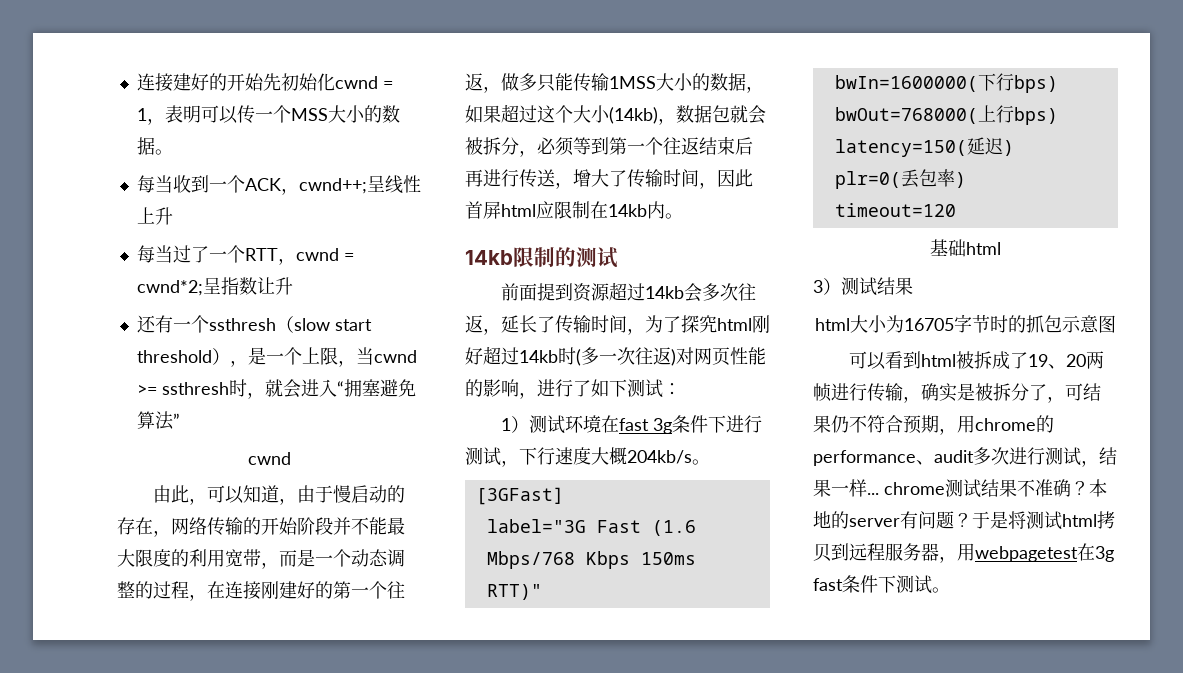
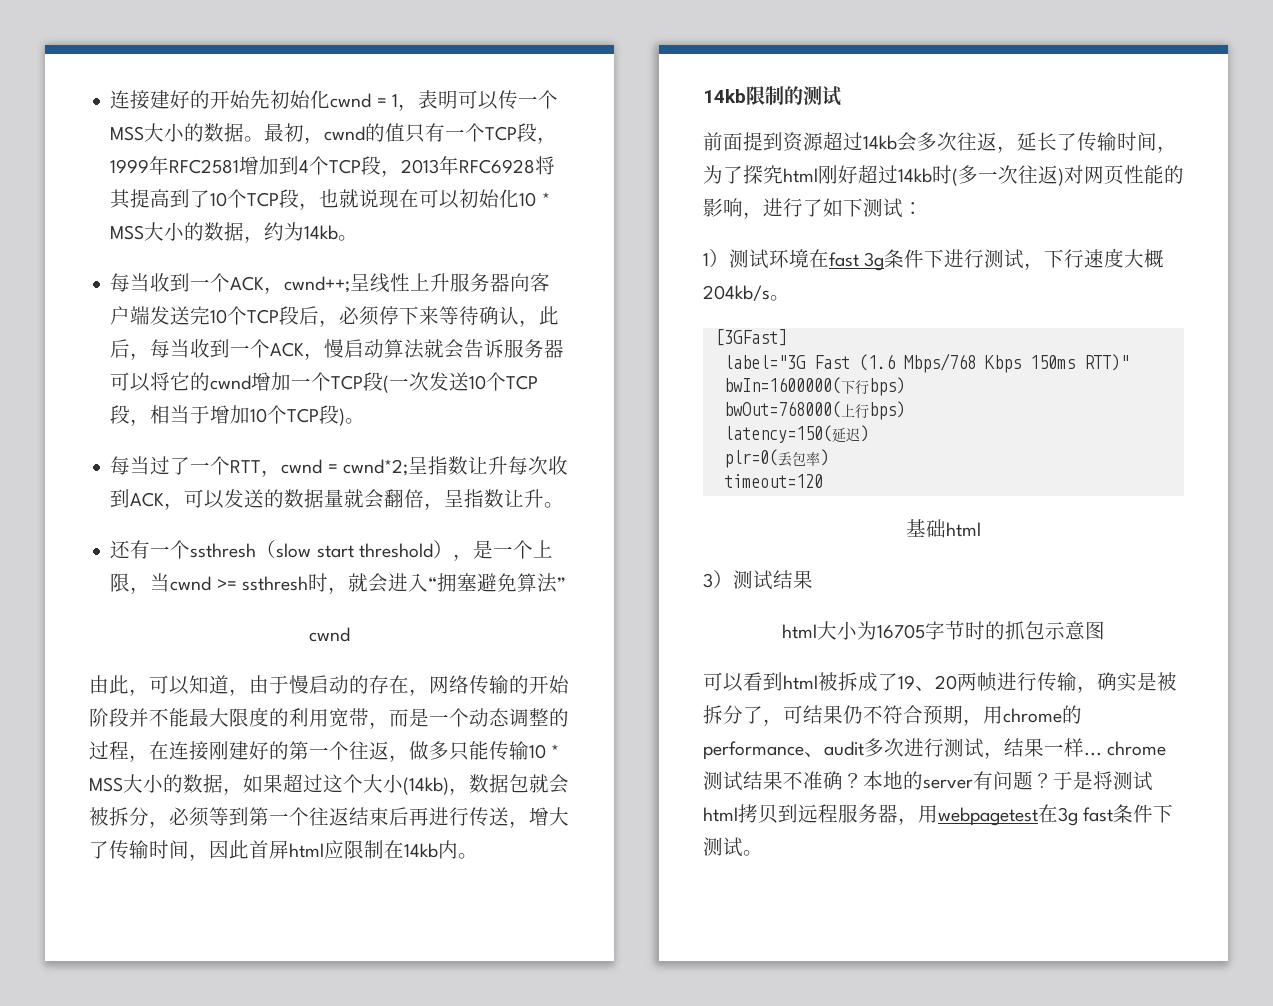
+ 最初，cwnd的值只有一个TCP段，1999年RFC2581增加到4个TCP段，2013年RFC6928将其提高到了10个TCP段，也就说现在可以初始化10 * MSS大小的数据，约为14kb。
- 每当收到一个ACK，cwnd++;呈线性上升
+ 每当收到一个ACK，cwnd++;呈线性上升服务器向客户端发送完10个TCP段后，必须停下来等待确认，此后，每当收到一个ACK，慢启动算法就会告诉服务器可以将它的cwnd增加一个TCP段(一次发送10个TCP段，相当于增加10个TCP段)。
- 每当过了一个RTT，cwnd = cwnd*2;呈指数让升
+ 每当过了一个RTT，cwnd = cwnd*2;呈指数让升每次收到ACK，可以发送的数据量就会翻倍，呈指数让升。
- 由此，可以知道，由于慢启动的存在，网络传输的开始阶段并不能最大限度的利用宽带，而是一个动态调整的过程，在连接刚建好的第一个往返，做多只能传输1MSS大小的数据，如果超过这个大小(14kb)，数据包就会被拆分，必须等到第一个往返结束后再进行传送，增大了传输时间，因此首屏html应限制在14kb内。
+ 由此，可以知道，由于慢启动的存在，网络传输的开始阶段并不能最大限度的利用宽带，而是一个动态调整的过程，在连接刚建好的第一个往返，做多只能传输10 * MSS大小的数据，如果超过这个大小(14kb)，数据包就会被拆分，必须等到第一个往返结束后再进行传送，增大了传输时间，因此首屏html应限制在14kb内。

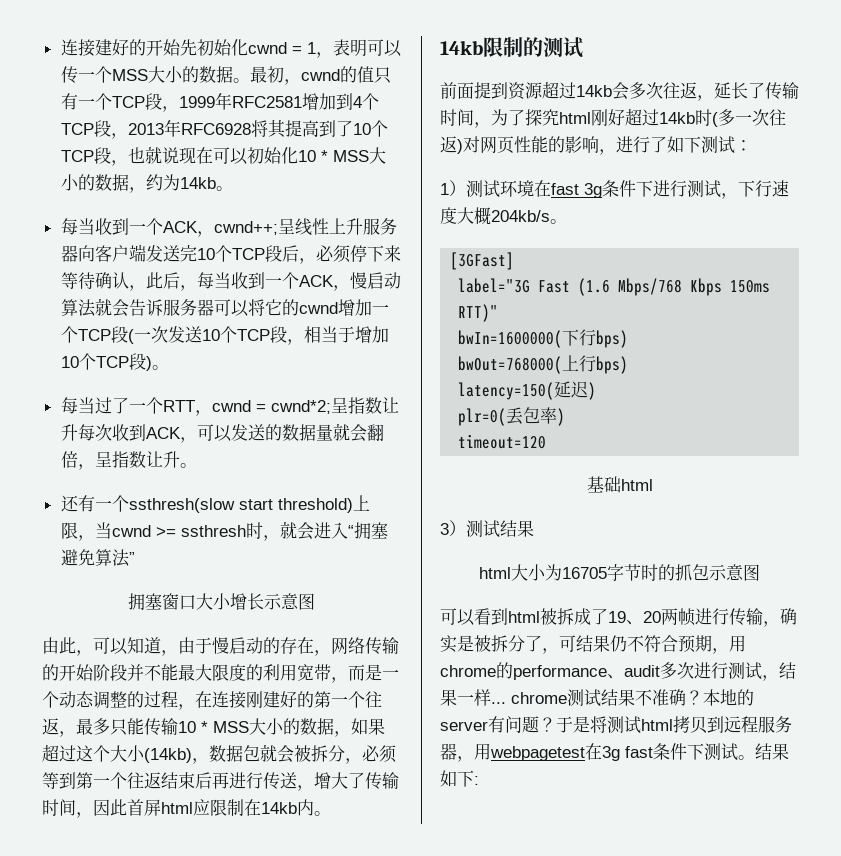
- 还有一个ssthresh（slow start threshold），是一个上限，当cwnd >= ssthresh时，就会进入“拥塞避免算法”
- cwnd
+ 还有一个ssthresh(slow start threshold)上限，当cwnd >= ssthresh时，就会进入“拥塞避免算法”
+ 拥塞窗口大小增长示意图
- 由此，可以知道，由于慢启动的存在，网络传输的开始阶段并不能最大限度的利用宽带，而是一个动态调整的过程，在连接刚建好的第一个往返，做多只能传输10 * MSS大小的数据，如果超过这个大小(14kb)，数据包就会被拆分，必须等到第一个往返结束后再进行传送，增大了传输时间，因此首屏html应限制在14kb内。
+ 由此，可以知道，由于慢启动的存在，网络传输的开始阶段并不能最大限度的利用宽带，而是一个动态调整的过程，在连接刚建好的第一个往返，最多只能传输10 * MSS大小的数据，如果超过这个大小(14kb)，数据包就会被拆分，必须等到第一个往返结束后再进行传送，增大了传输时间，因此首屏html应限制在14kb内。
+ 结果如下:

